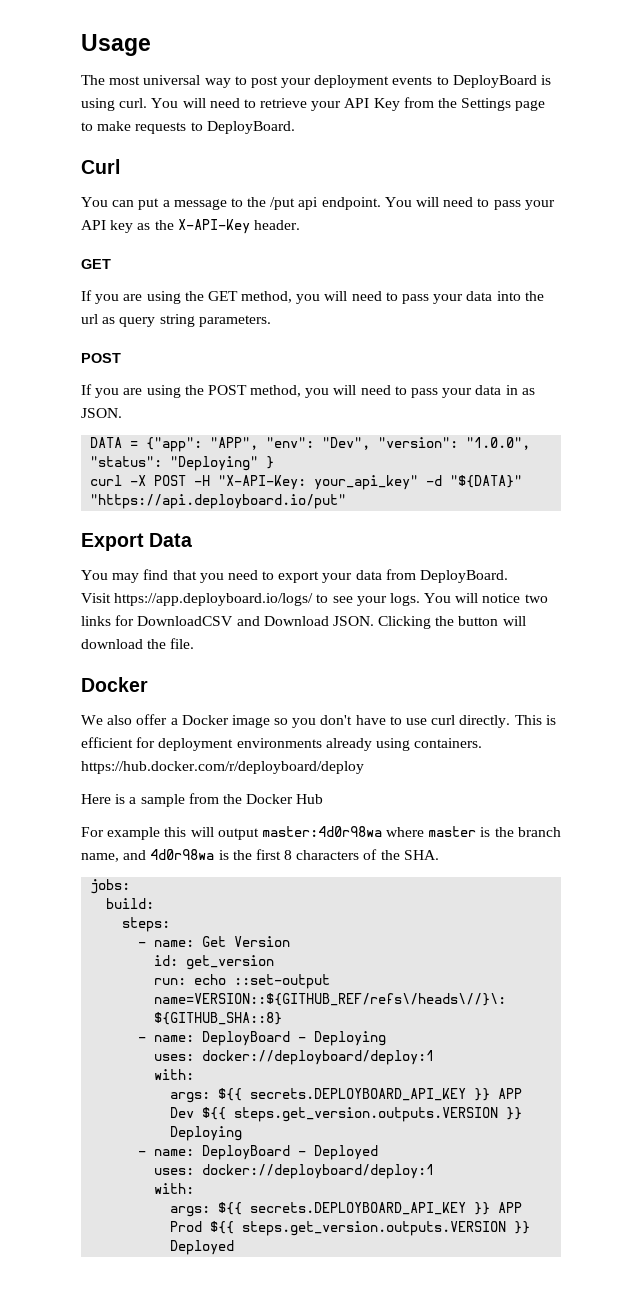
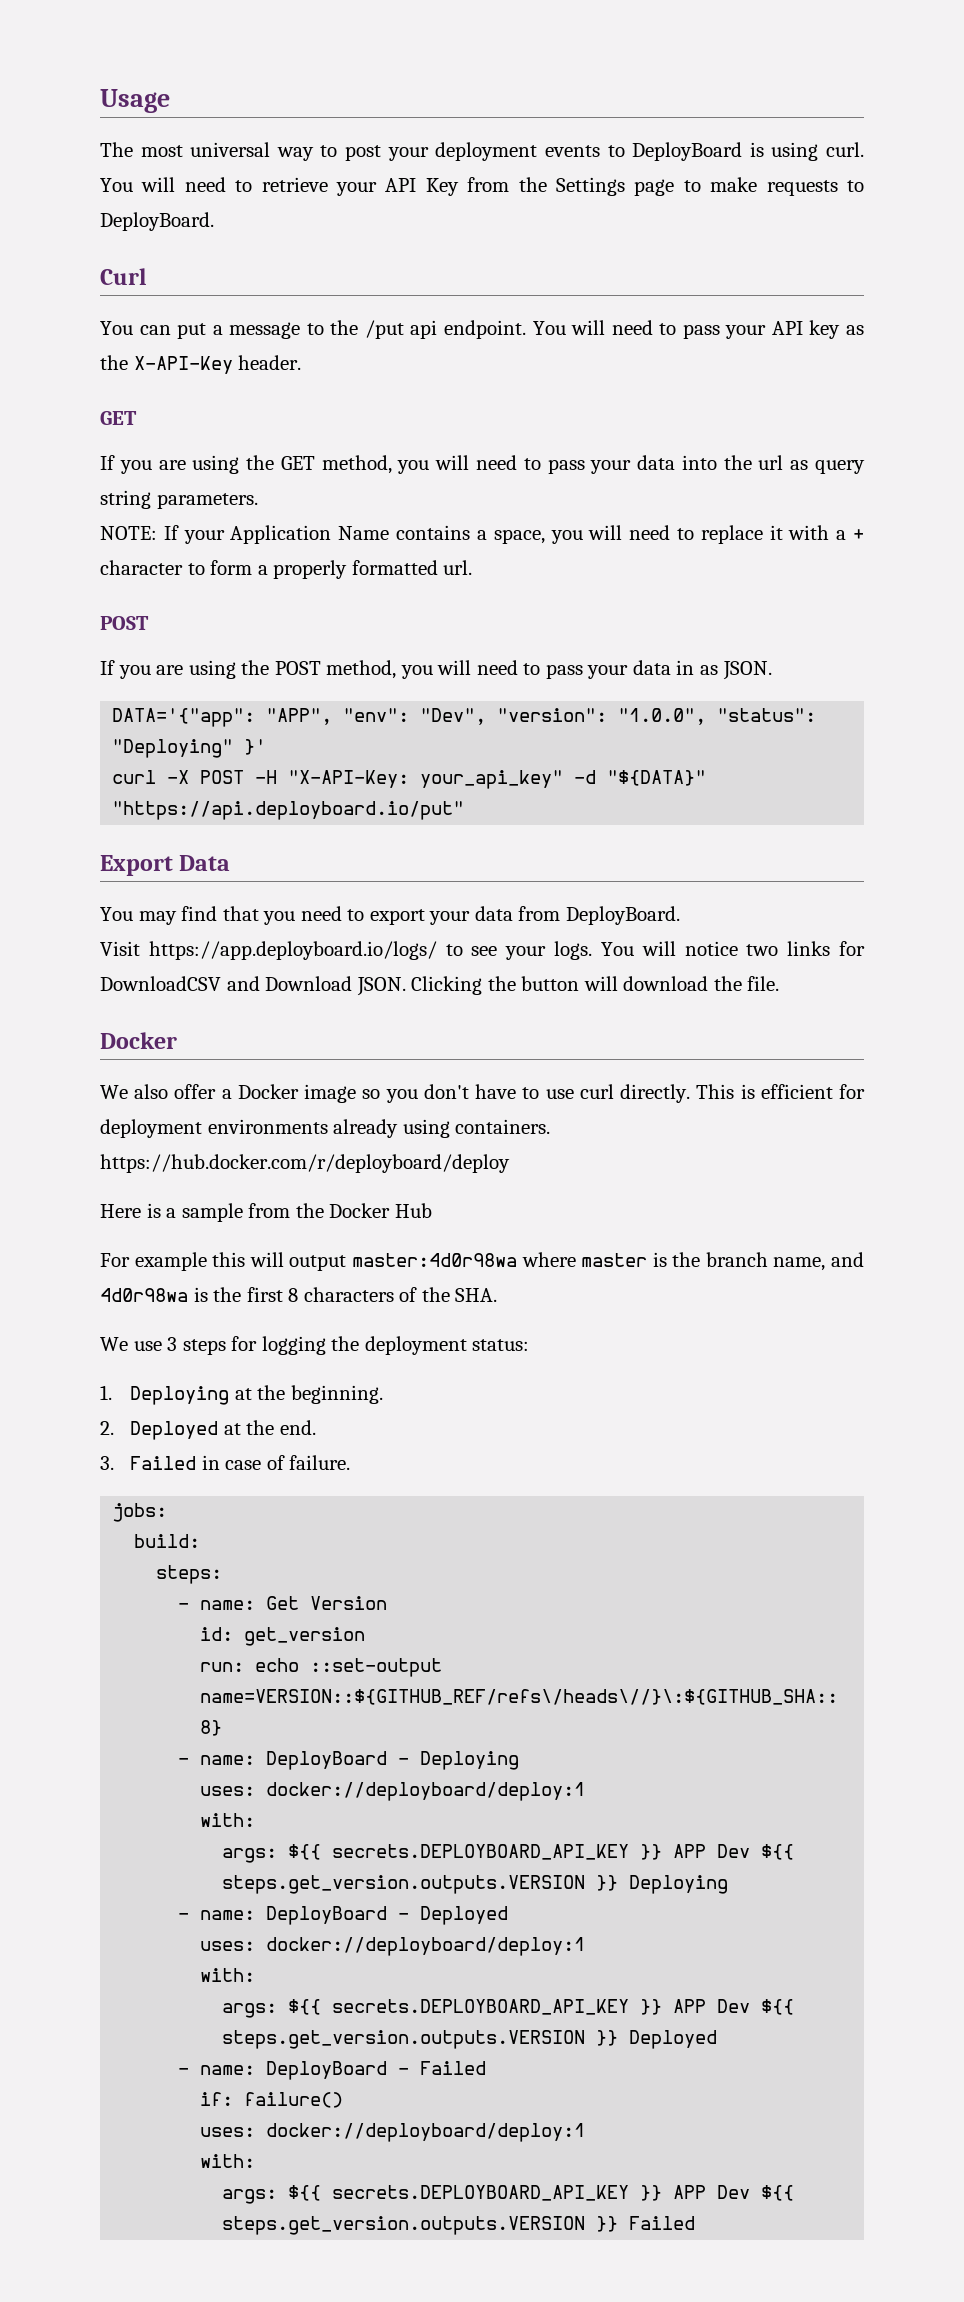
+ NOTE: If your Application Name contains a space, you will need to replace it with a + character to form a properly formatted url.
- DATA = {"app": "APP", "env": "Dev", "version": "1.0.0", "status": "Deploying" }
+ DATA='{"app": "APP", "env": "Dev", "version": "1.0.0", "status": "Deploying" }'
+ We use 3 steps for logging the deployment status:
+ 1. Deploying at the beginning.
+ 2. Deployed at the end.
+ 3. Failed in case of failure.
- args: ${{ secrets.DEPLOYBOARD_API_KEY }} APP Prod ${{ steps.get_version.outputs.VERSION }} Deployed
+ args: ${{ secrets.DEPLOYBOARD_API_KEY }} APP Dev ${{ steps.get_version.outputs.VERSION }} Deployed
+ - name: DeployBoard - Failed
+ if: failure()
+ uses: docker://deployboard/deploy:1
+ with:
+ args: ${{ secrets.DEPLOYBOARD_API_KEY }} APP Dev ${{ steps.get_version.outputs.VERSION }} Failed

